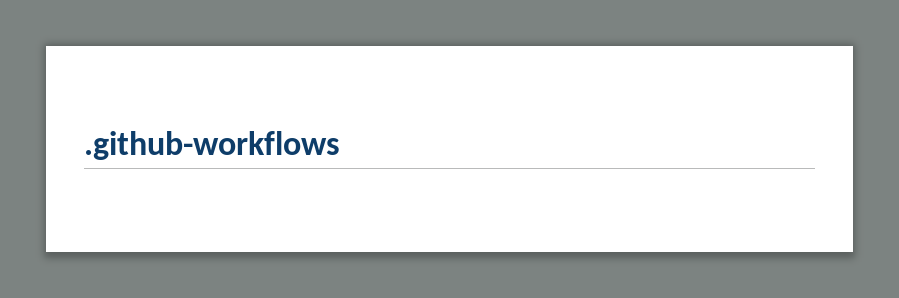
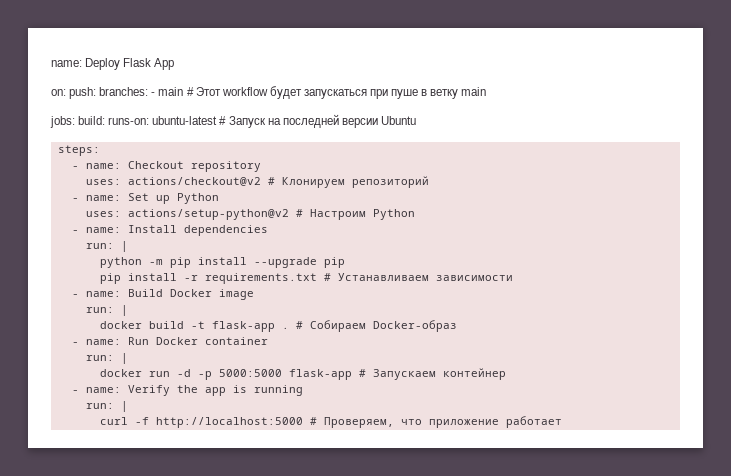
- .github-workflows
+ name: Deploy Flask App
+ on: push: branches: - main # Этот workflow будет запускаться при пуше в ветку main
+ jobs: build: runs-on: ubuntu-latest # Запуск на последней версии Ubuntu
+ steps:
+ - name: Checkout repository
+ uses: actions/checkout@v2 # Клонируем репозиторий
+ - name: Set up Python
+ uses: actions/setup-python@v2 # Настроим Python
+ - name: Install dependencies
+ run: |
+ python -m pip install --upgrade pip
+ pip install -r requirements.txt # Устанавливаем зависимости
+ - name: Build Docker image
+ run: |
+ docker build -t flask-app . # Собираем Docker-образ
+ - name: Run Docker container
+ run: |
+ docker run -d -p 5000:5000 flask-app # Запускаем контейнер
+ - name: Verify the app is running
+ run: |
+ curl -f http://localhost:5000 # Проверяем, что приложение работает

